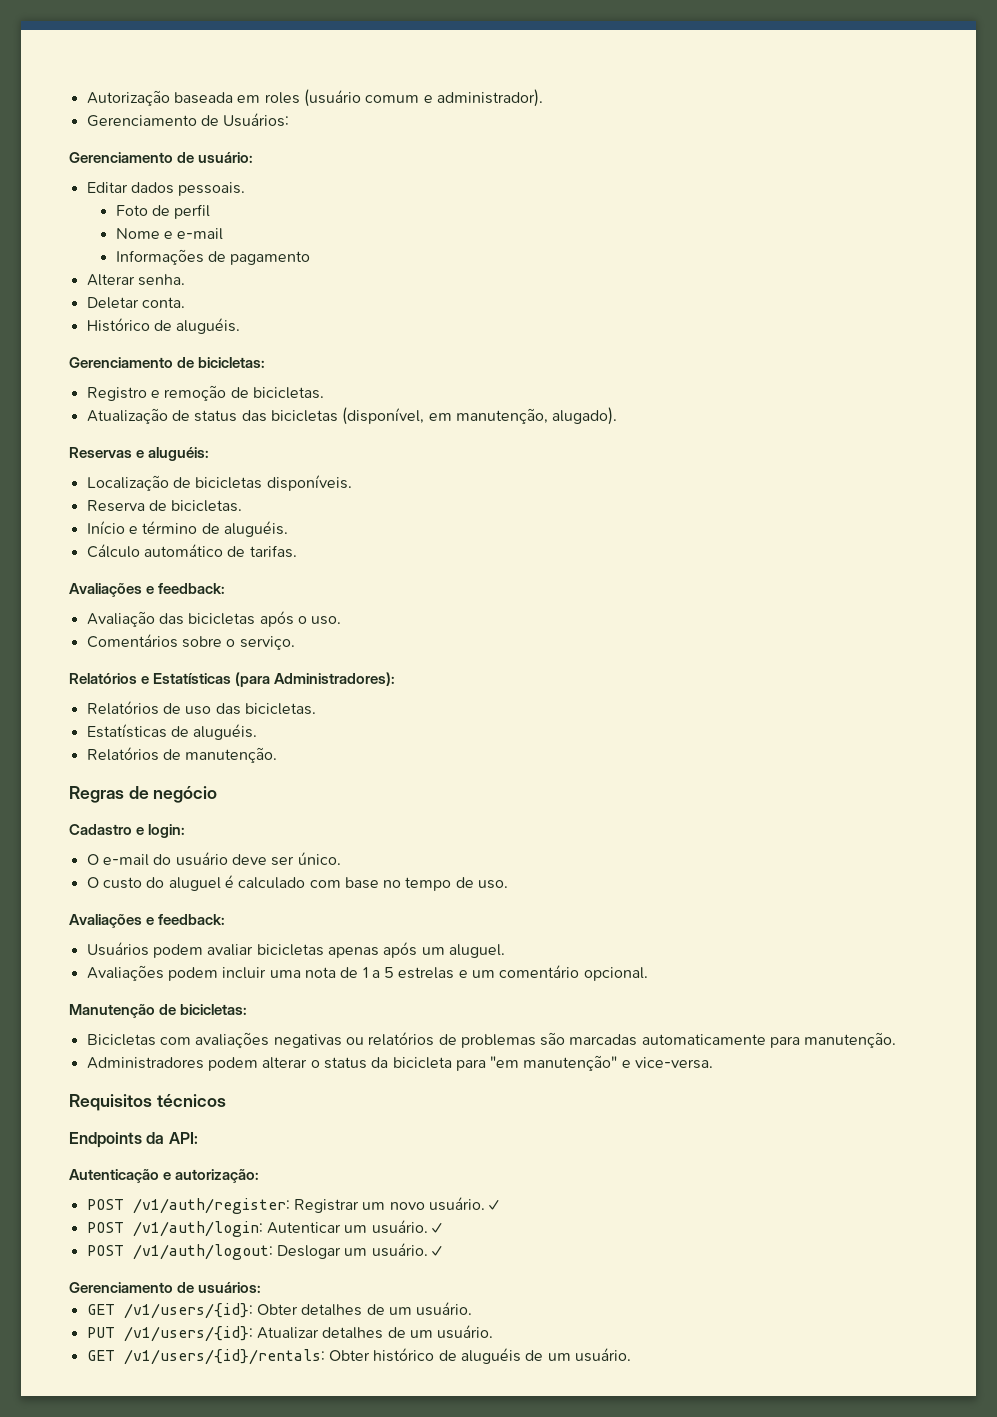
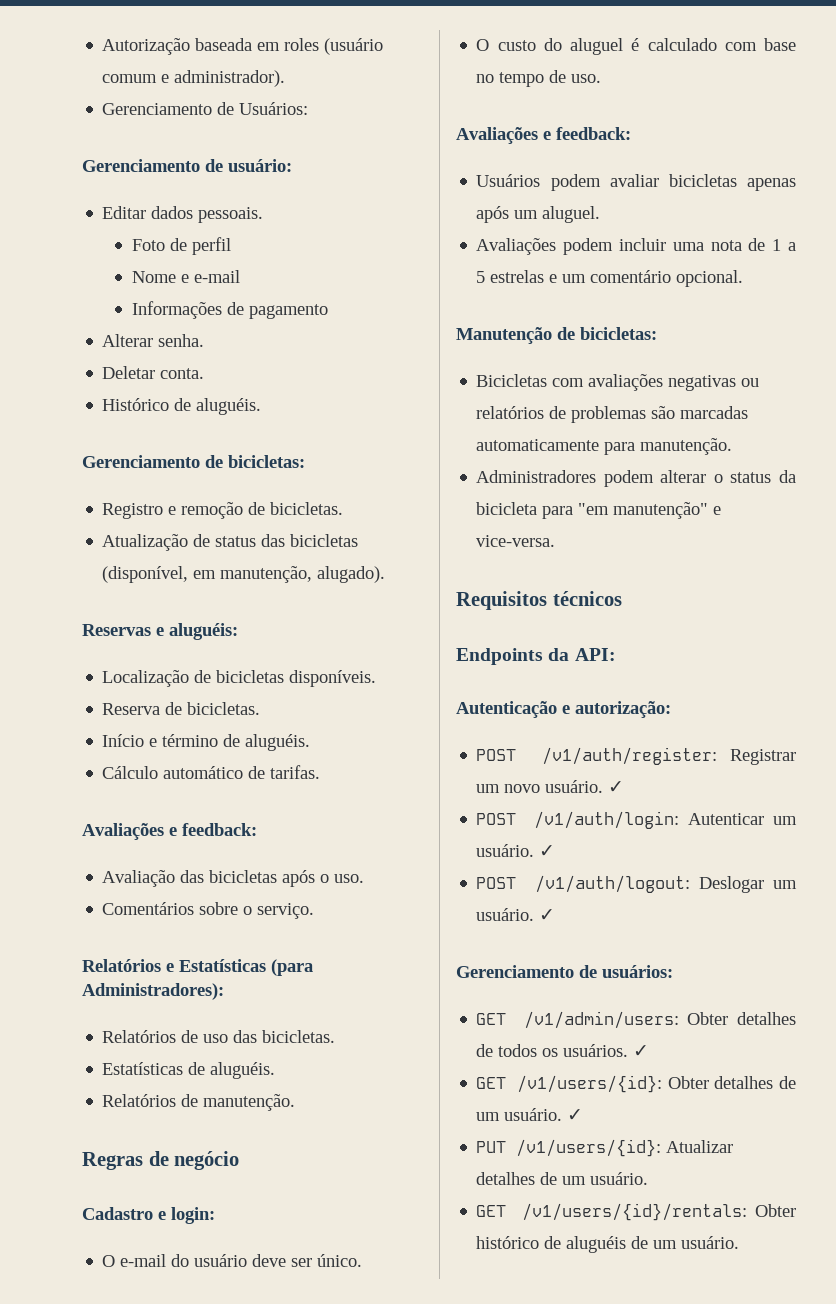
+ GET /v1/admin/users: Obter detalhes de todos os usuários. ✓
- GET /v1/users/{id}: Obter detalhes de um usuário.
+ GET /v1/users/{id}: Obter detalhes de um usuário. ✓

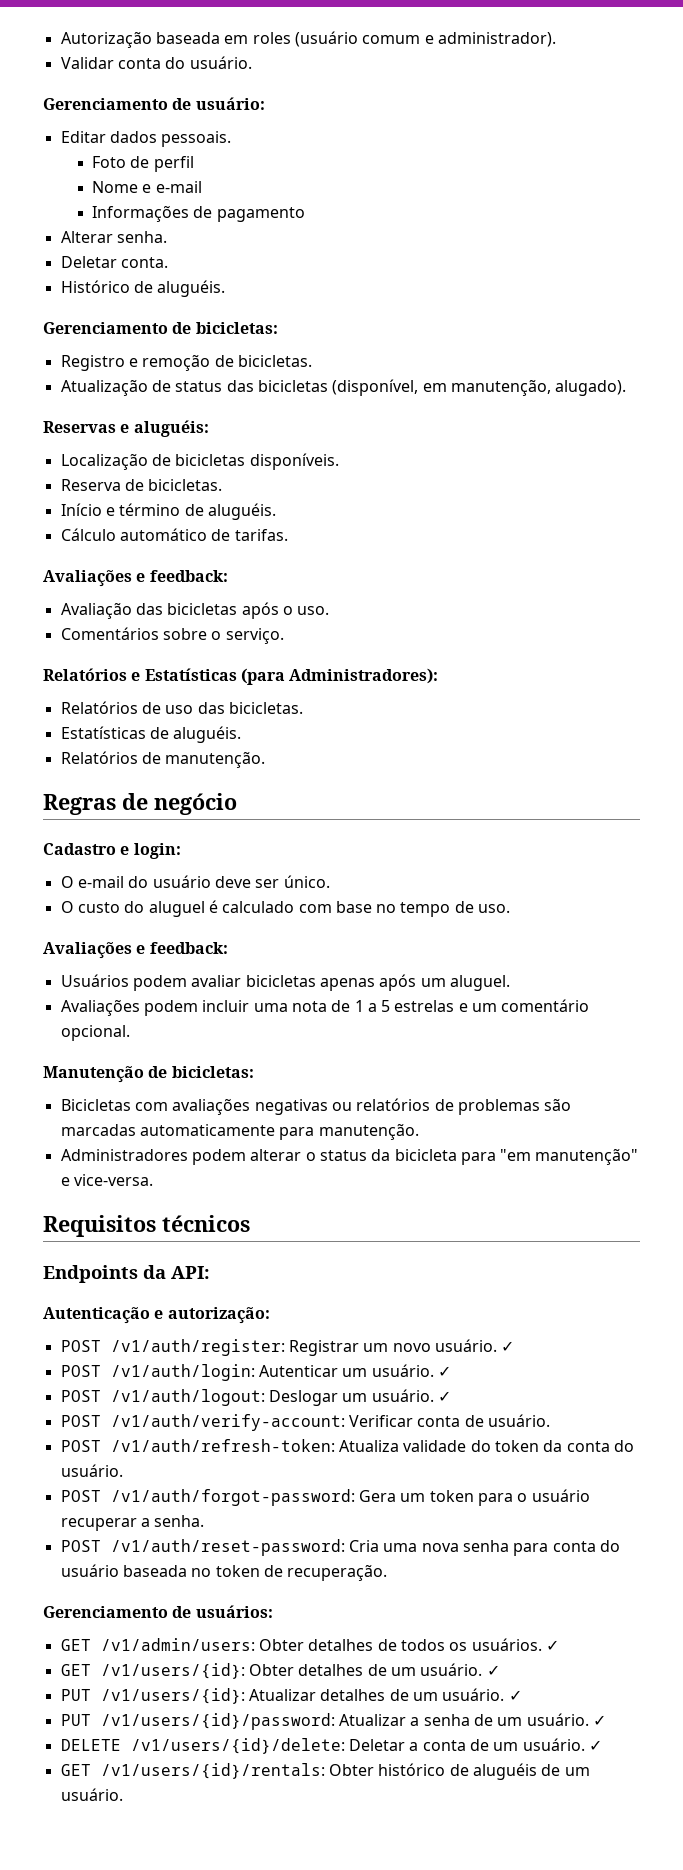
- Gerenciamento de Usuários:
+ Validar conta do usuário.
+ POST /v1/auth/verify-account: Verificar conta de usuário.
+ POST /v1/auth/refresh-token: Atualiza validade do token da conta do usuário.
+ POST /v1/auth/forgot-password: Gera um token para o usuário recuperar a senha.
+ POST /v1/auth/reset-password: Cria uma nova senha para conta do usuário baseada no token de recuperação.
- PUT /v1/users/{id}: Atualizar detalhes de um usuário.
+ PUT /v1/users/{id}: Atualizar detalhes de um usuário. ✓
+ PUT /v1/users/{id}/password: Atualizar a senha de um usuário. ✓
+ DELETE /v1/users/{id}/delete: Deletar a conta de um usuário. ✓

